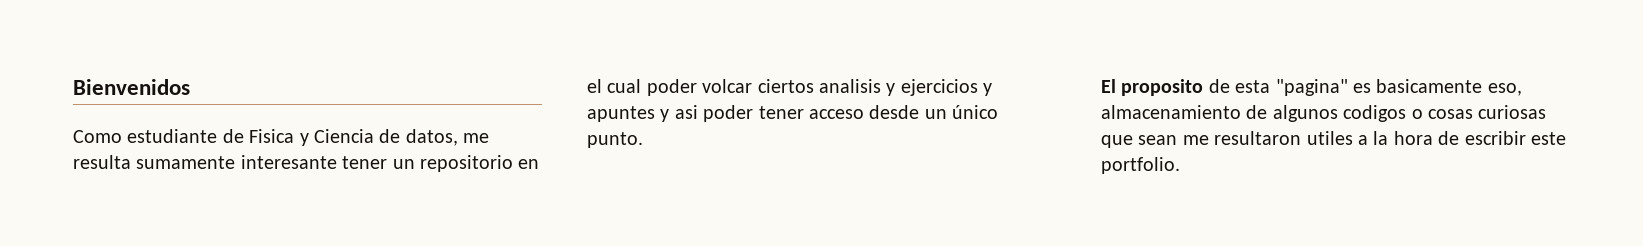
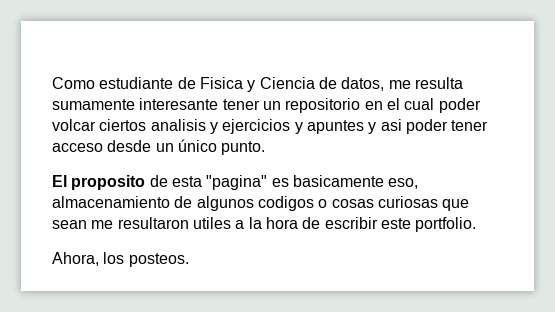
- Bienvenidos
+ Ahora, los posteos.

